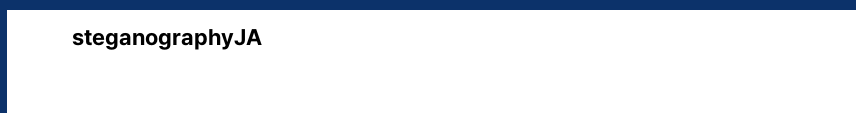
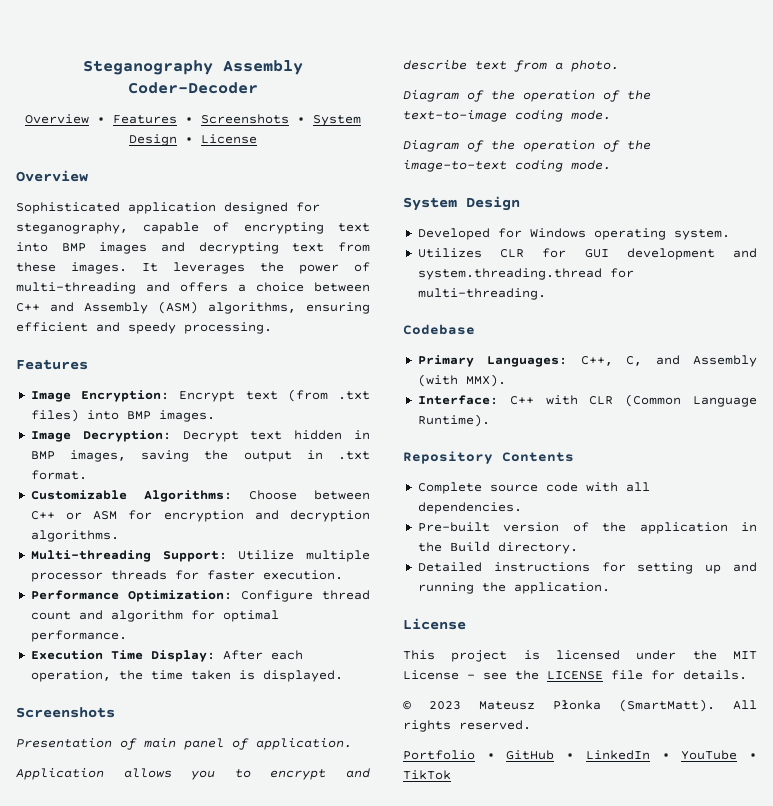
- steganographyJA
+ Steganography Assembly Coder-Decoder
+ Overview • Features • Screenshots • System Design • License
+ Overview
+ Sophisticated application designed for steganography, capable of encrypting text into BMP images and decrypting text from these images. It leverages the power of multi-threading and offers a choice between C++ and Assembly (ASM) algorithms, ensuring efficient and speedy processing.
+ Features
+ Image Encryption: Encrypt text (from .txt files) into BMP images.
+ Image Decryption: Decrypt text hidden in BMP images, saving the output in .txt format.
+ Customizable Algorithms: Choose between C++ or ASM for encryption and decryption algorithms.
+ Multi-threading Support: Utilize multiple processor threads for faster execution.
+ Performance Optimization: Configure thread count and algorithm for optimal performance.
+ Execution Time Display: After each operation, the time taken is displayed.
+ Screenshots
+ Presentation of main panel of application.
+ Application allows you to encrypt and describe text from a photo.
+ Diagram of the operation of the text-to-image coding mode.
+ Diagram of the operation of the image-to-text coding mode.
+ System Design
+ Developed for Windows operating system.
+ Utilizes CLR for GUI development and system.threading.thread for multi-threading.
+ Codebase
+ Primary Languages: C++, C, and Assembly (with MMX).
+ Interface: C++ with CLR (Common Language Runtime).
+ Repository Contents
+ Complete source code with all dependencies.
+ Pre-built version of the application in the Build directory.
+ Detailed instructions for setting up and running the application.
+ License
+ This project is licensed under the MIT License - see the LICENSE file for details.
+ © 2023 Mateusz Płonka (SmartMatt). All rights reserved.
+ Portfolio • GitHub • LinkedIn • YouTube • TikTok

